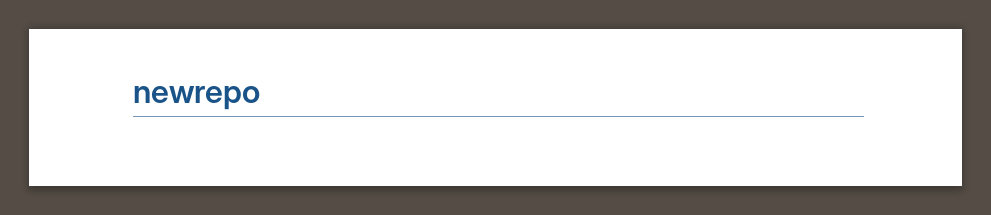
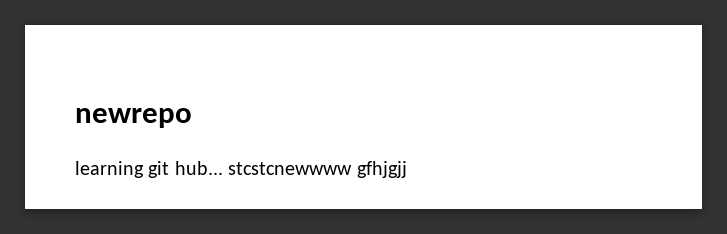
+ learning git hub... stcstcnewwww gfhjgjj

